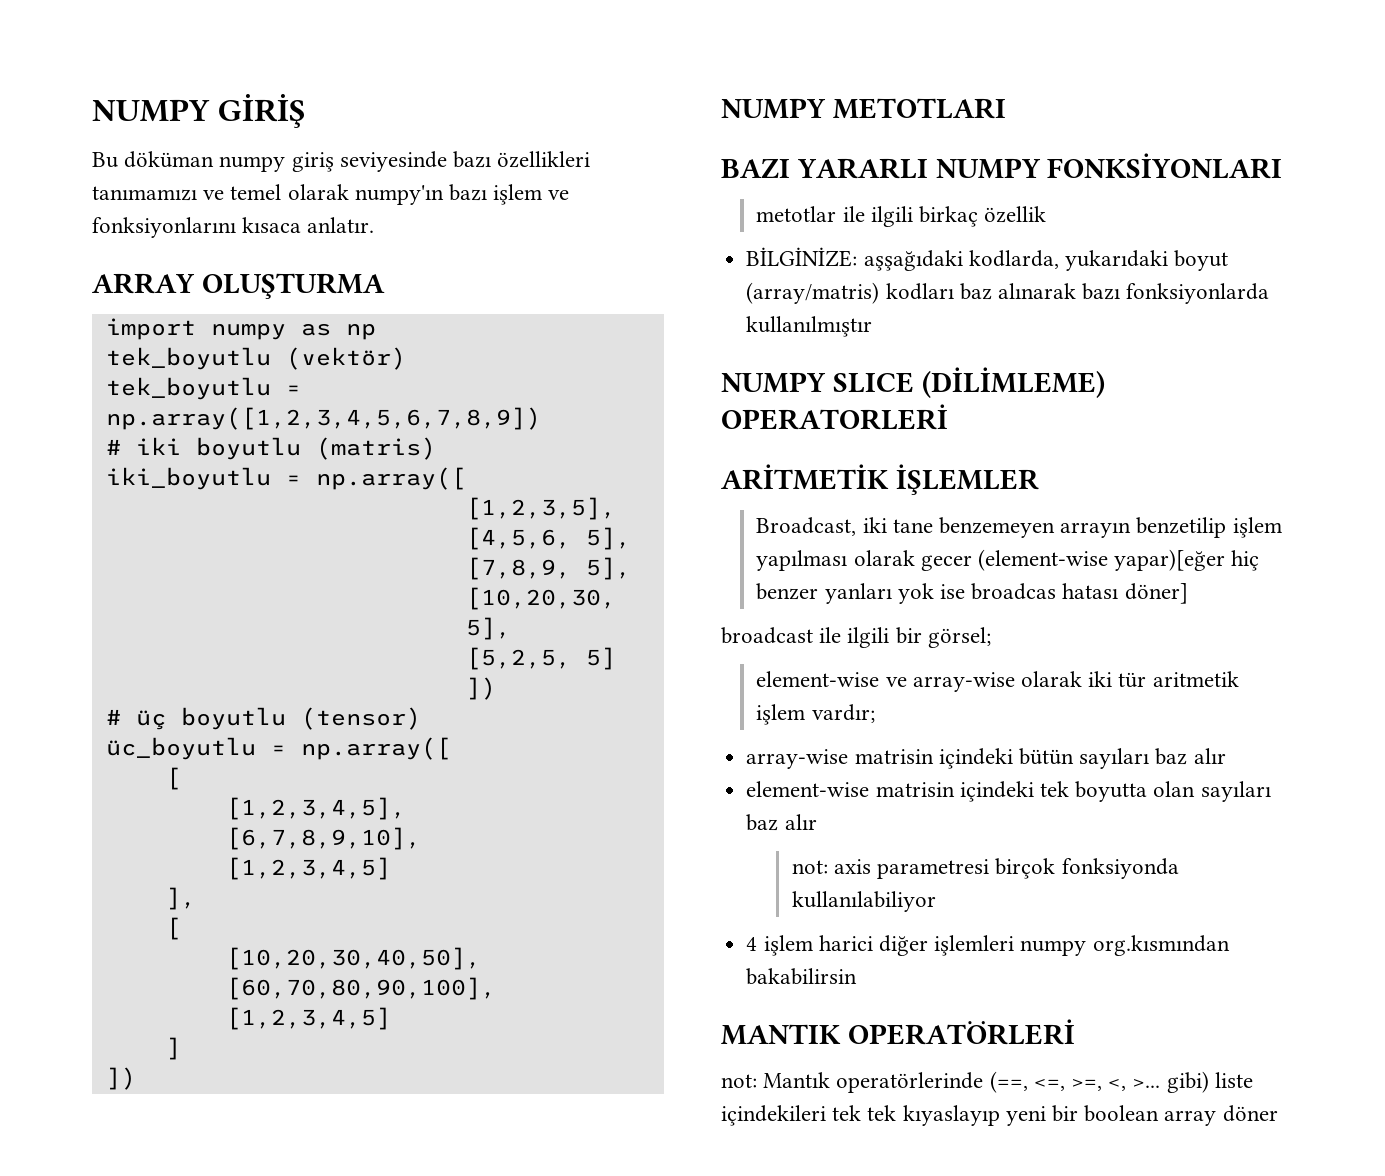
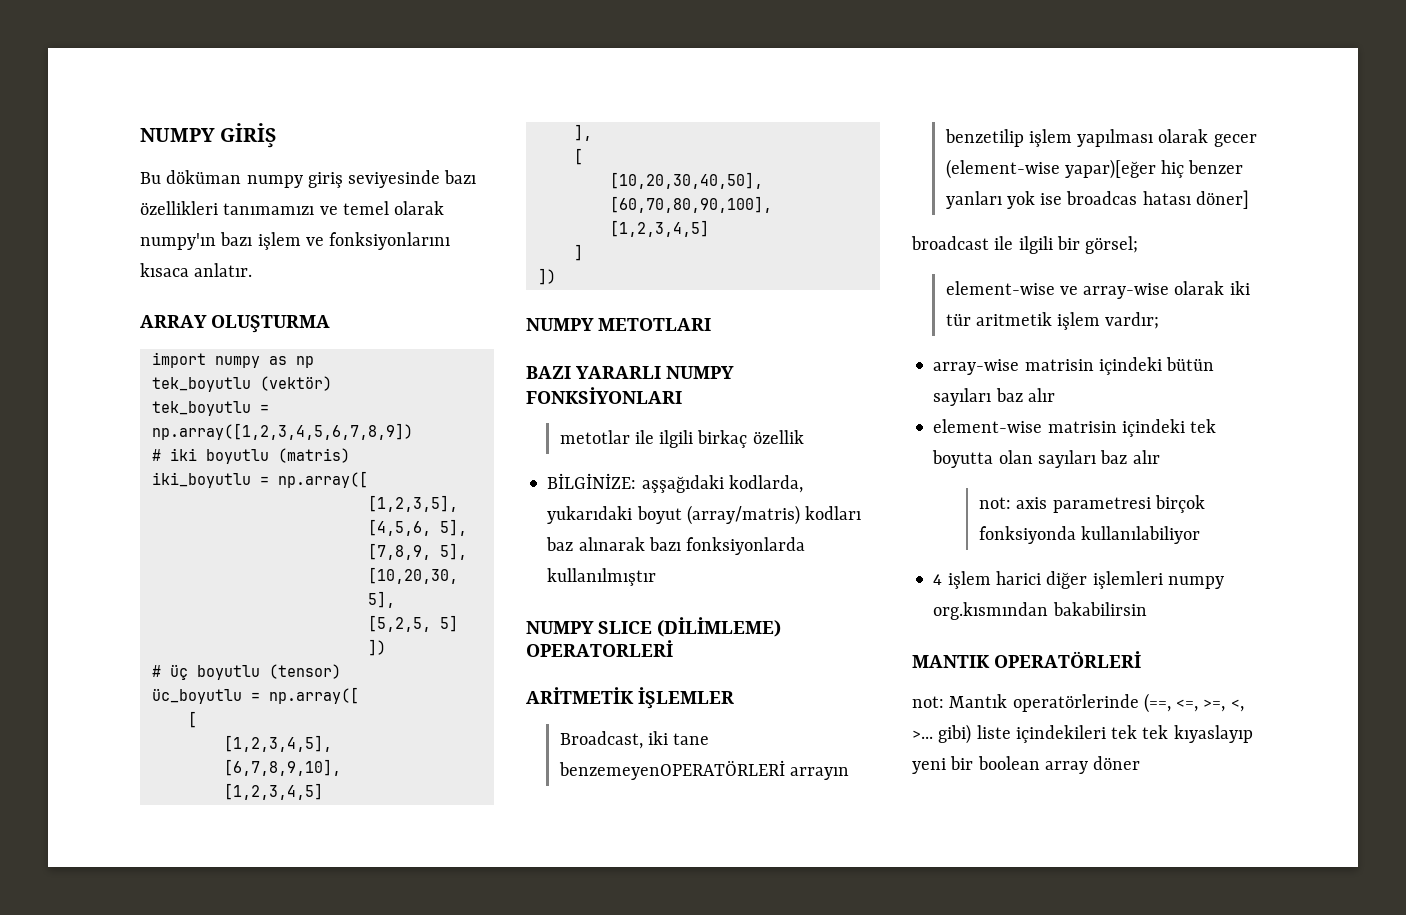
- Broadcast, iki tane benzemeyen arrayın benzetilip işlem yapılması olarak gecer (element-wise yapar)[eğer hiç benzer yanları yok ise broadcas hatası döner]
+ Broadcast, iki tane benzemeyenOPERATÖRLERİ arrayın benzetilip işlem yapılması olarak gecer (element-wise yapar)[eğer hiç benzer yanları yok ise broadcas hatası döner]

